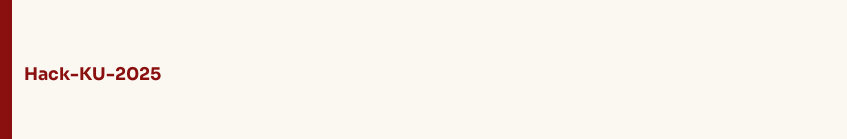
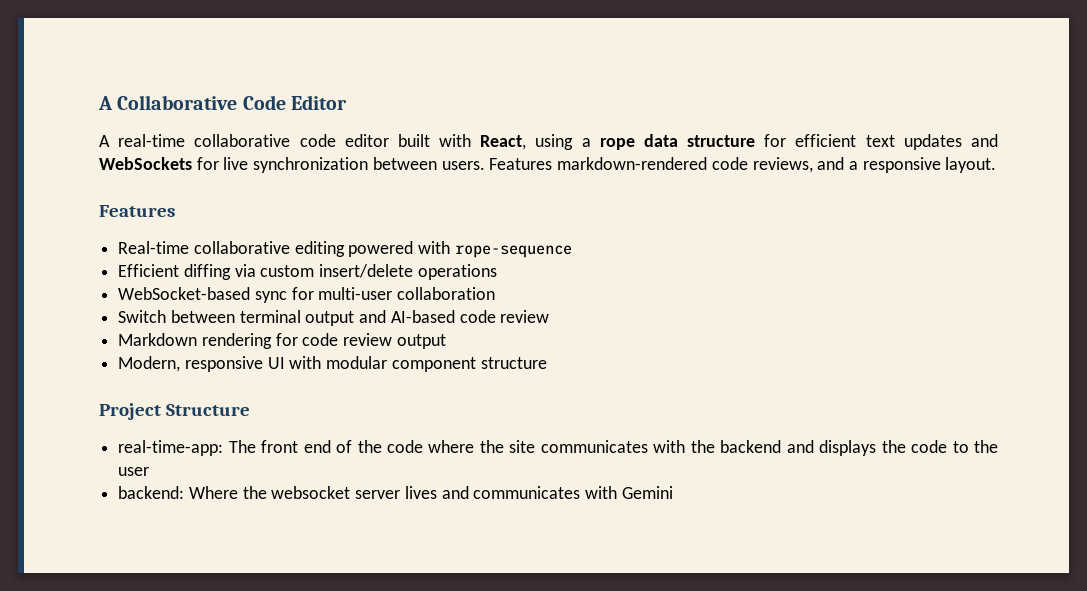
- Hack-KU-2025
+ A Collaborative Code Editor
+ A real-time collaborative code editor built with React, using a rope data structure for efficient text updates and WebSockets for live synchronization between users. Features markdown-rendered code reviews, and a responsive layout.
+ Features
+ Real-time collaborative editing powered with rope-sequence
+ Efficient diffing via custom insert/delete operations
+ WebSocket-based sync for multi-user collaboration
+ Switch between terminal output and AI-based code review
+ Markdown rendering for code review output
+ Modern, responsive UI with modular component structure
+ Project Structure
+ real-time-app: The front end of the code where the site communicates with the backend and displays the code to the user
+ backend: Where the websocket server lives and communicates with Gemini

